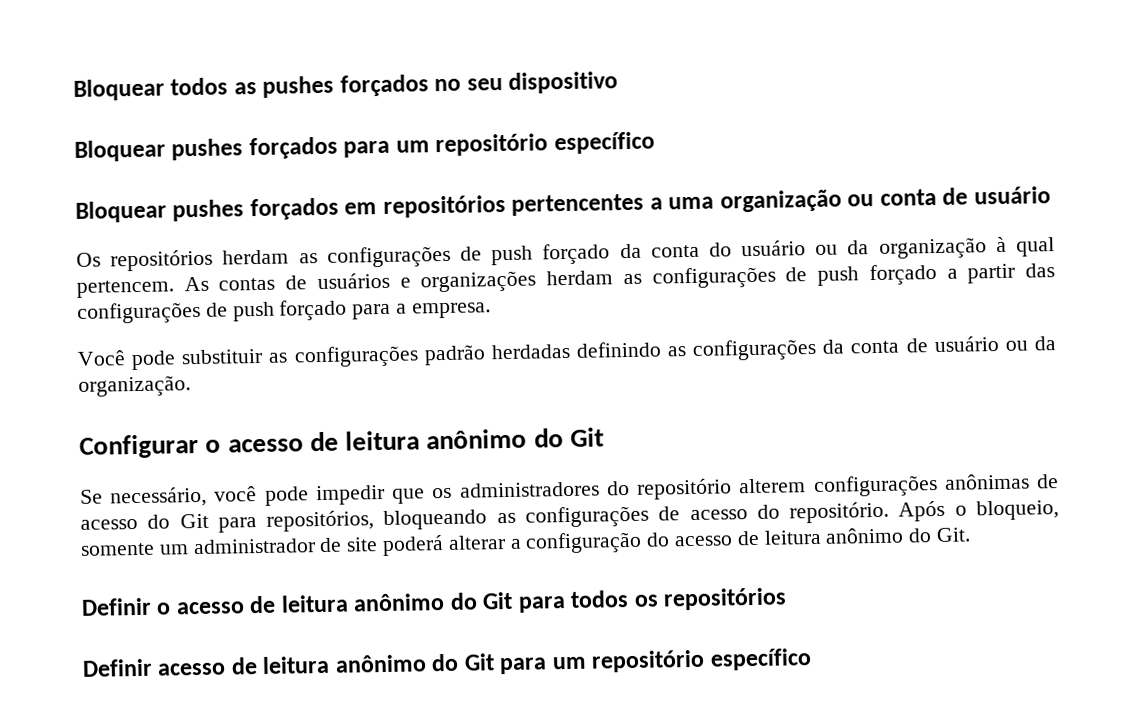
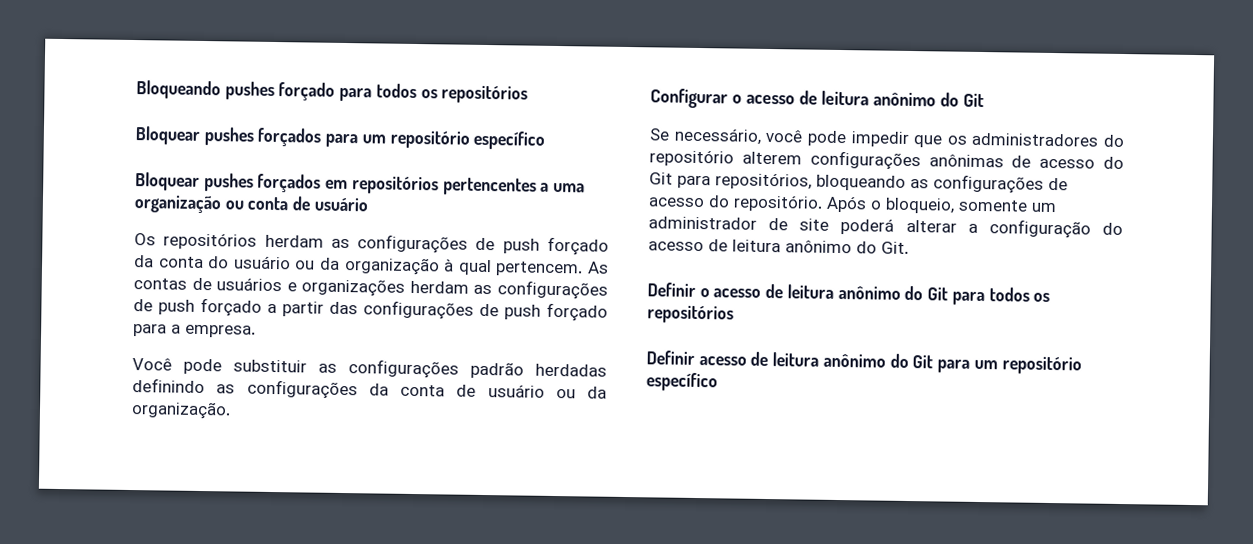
- Bloquear todos as pushes forçados no seu dispositivo
+ Bloqueando pushes forçado para todos os repositórios

